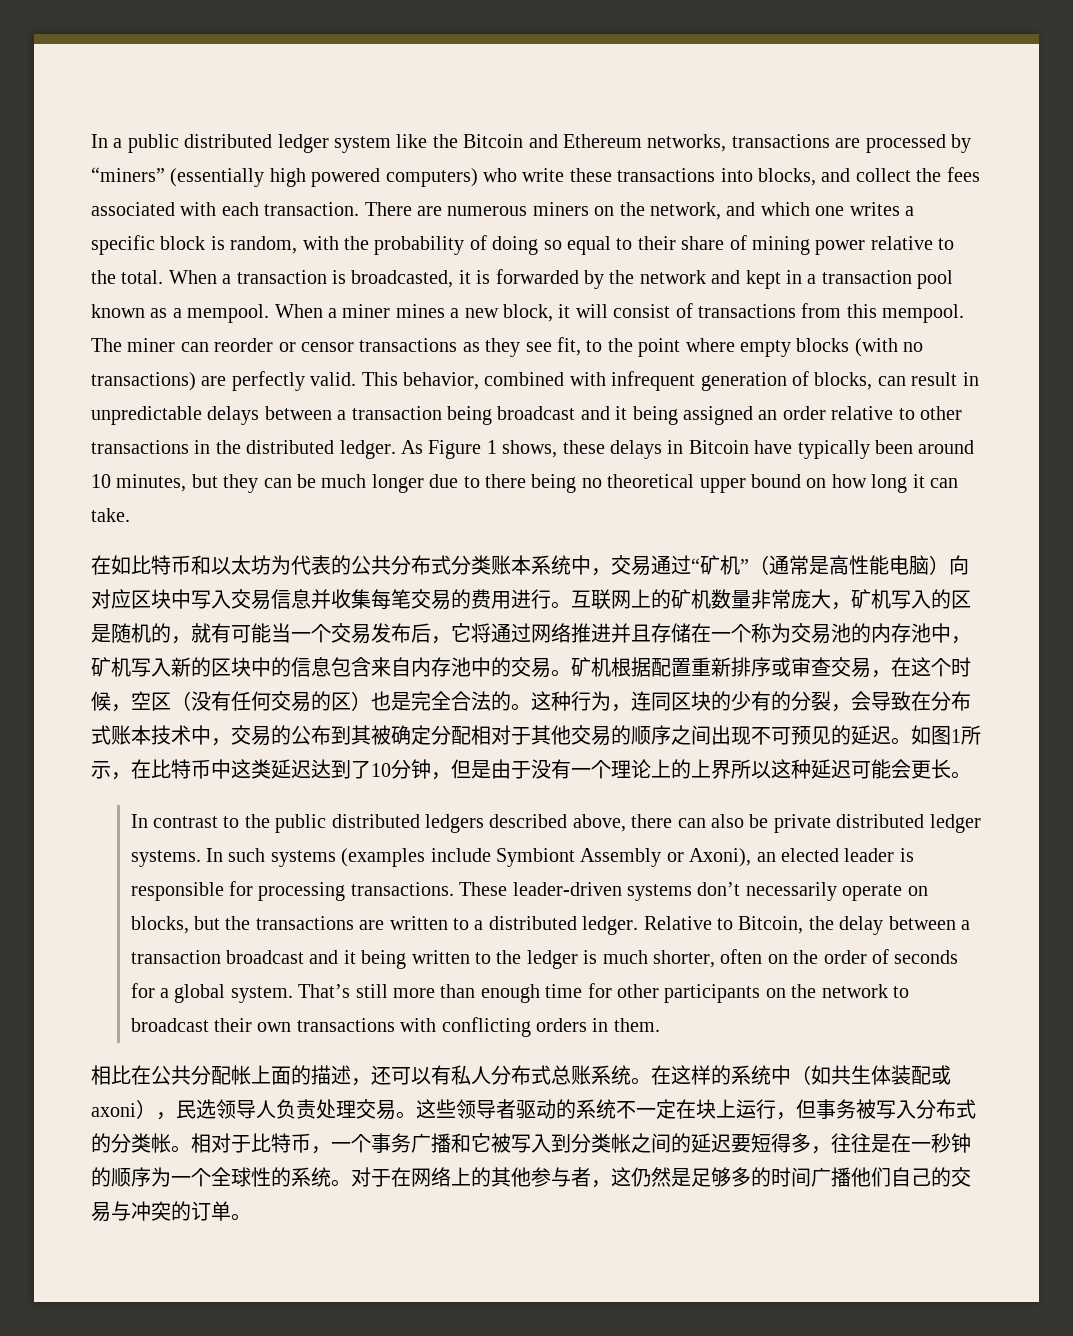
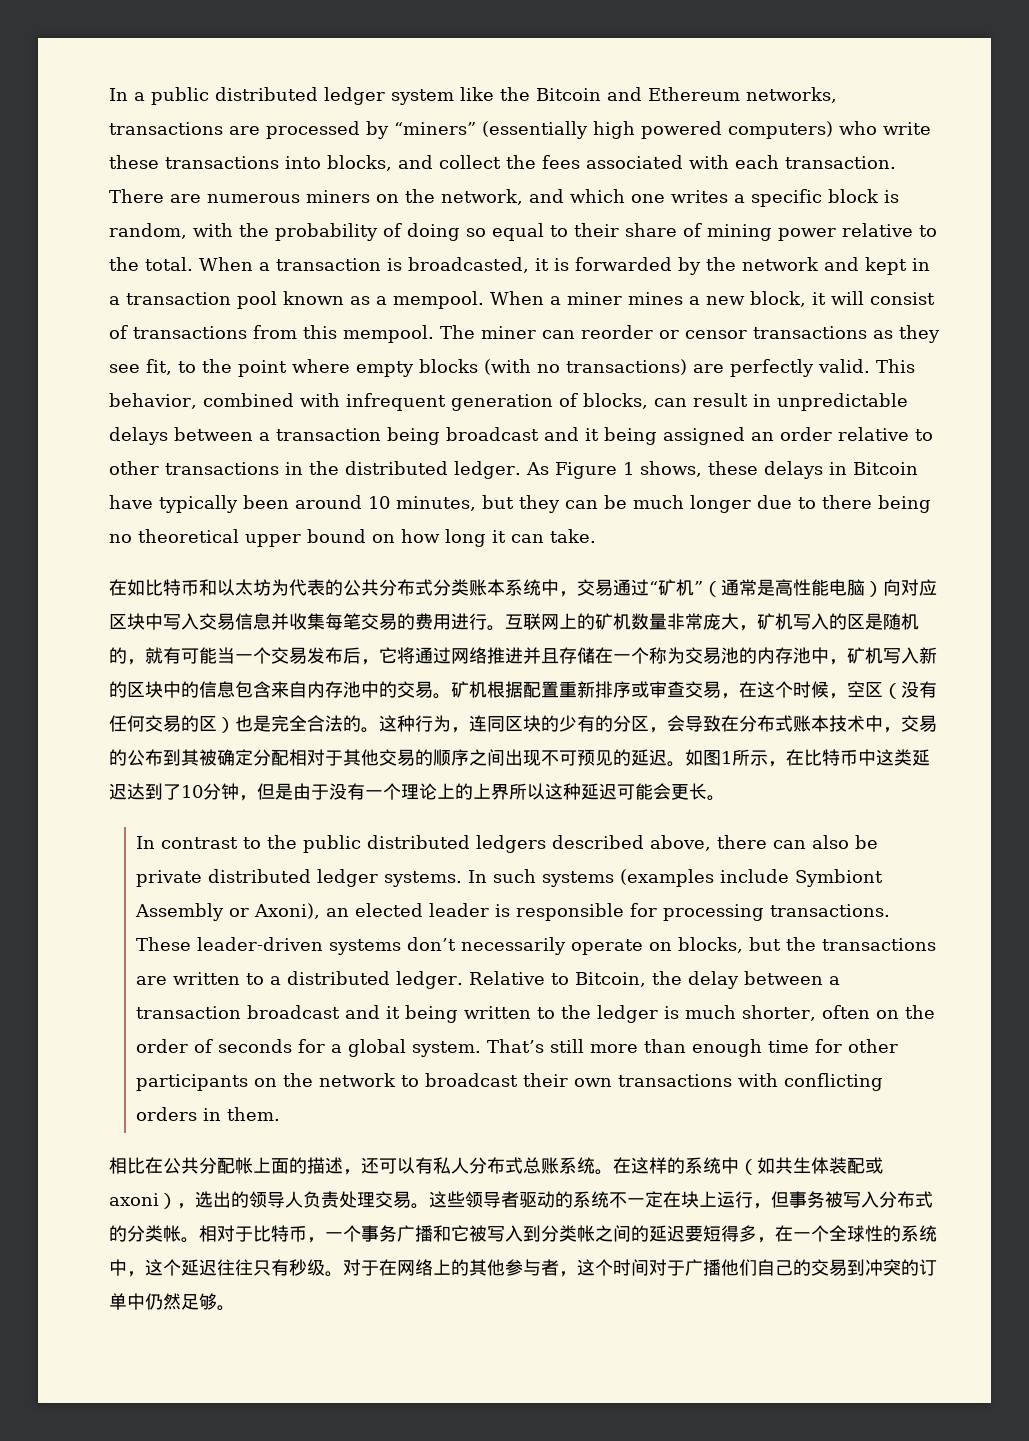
- 这种行为，连同区块的少有的分裂，会导致在分布式账本技术中，交易的公布到其被确定分配相对于其他交易的顺序之间出现不可预见的延迟。
+ 这种行为，连同区块的少有的分区，会导致在分布式账本技术中，交易的公布到其被确定分配相对于其他交易的顺序之间出现不可预见的延迟。
- 在这样的系统中（如共生体装配或axoni），民选领导人负责处理交易。
+ 在这样的系统中（如共生体装配或axoni），选出的领导人负责处理交易。
- 相对于比特币，一个事务广播和它被写入到分类帐之间的延迟要短得多，往往是在一秒钟的顺序为一个全球性的系统。
+ 相对于比特币，一个事务广播和它被写入到分类帐之间的延迟要短得多，在一个全球性的系统中，这个延迟往往只有秒级。
- 对于在网络上的其他参与者，这仍然是足够多的时间广播他们自己的交易与冲突的订单。
+ 对于在网络上的其他参与者，这个时间对于广播他们自己的交易到冲突的订单中仍然足够。

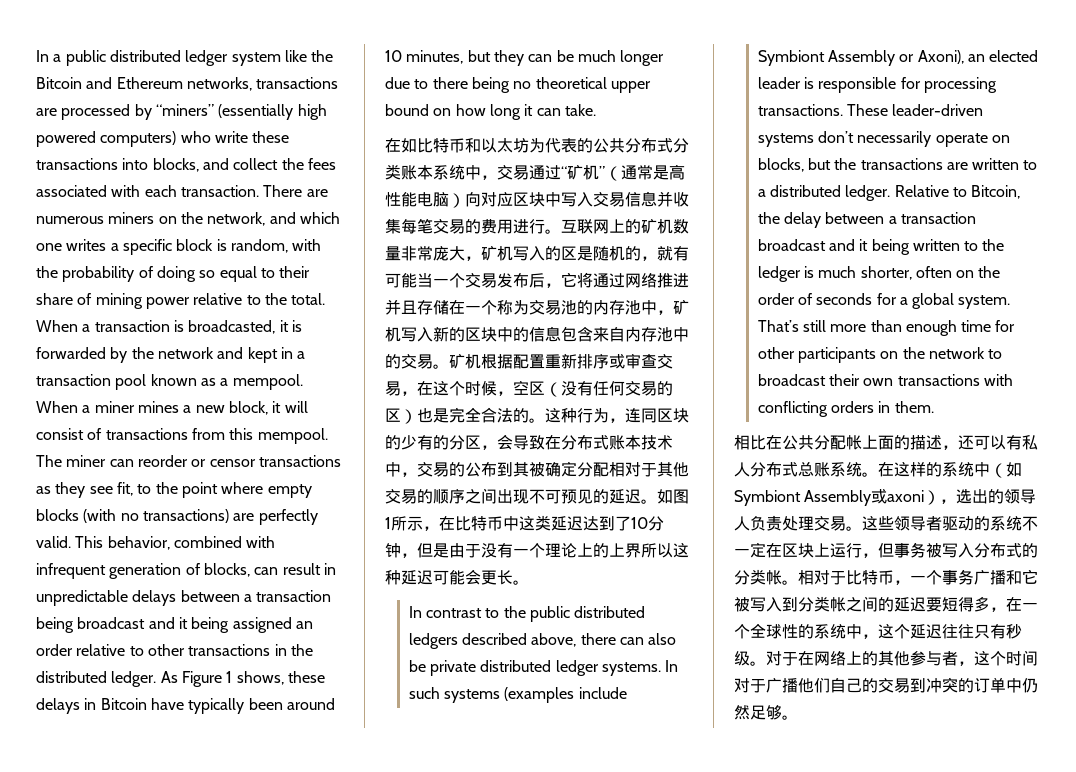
- 在这样的系统中（如共生体装配或axoni），选出的领导人负责处理交易。
+ 在这样的系统中（如Symbiont Assembly或axoni），选出的领导人负责处理交易。
- 这些领导者驱动的系统不一定在块上运行，但事务被写入分布式的分类帐。
+ 这些领导者驱动的系统不一定在区块上运行，但事务被写入分布式的分类帐。

